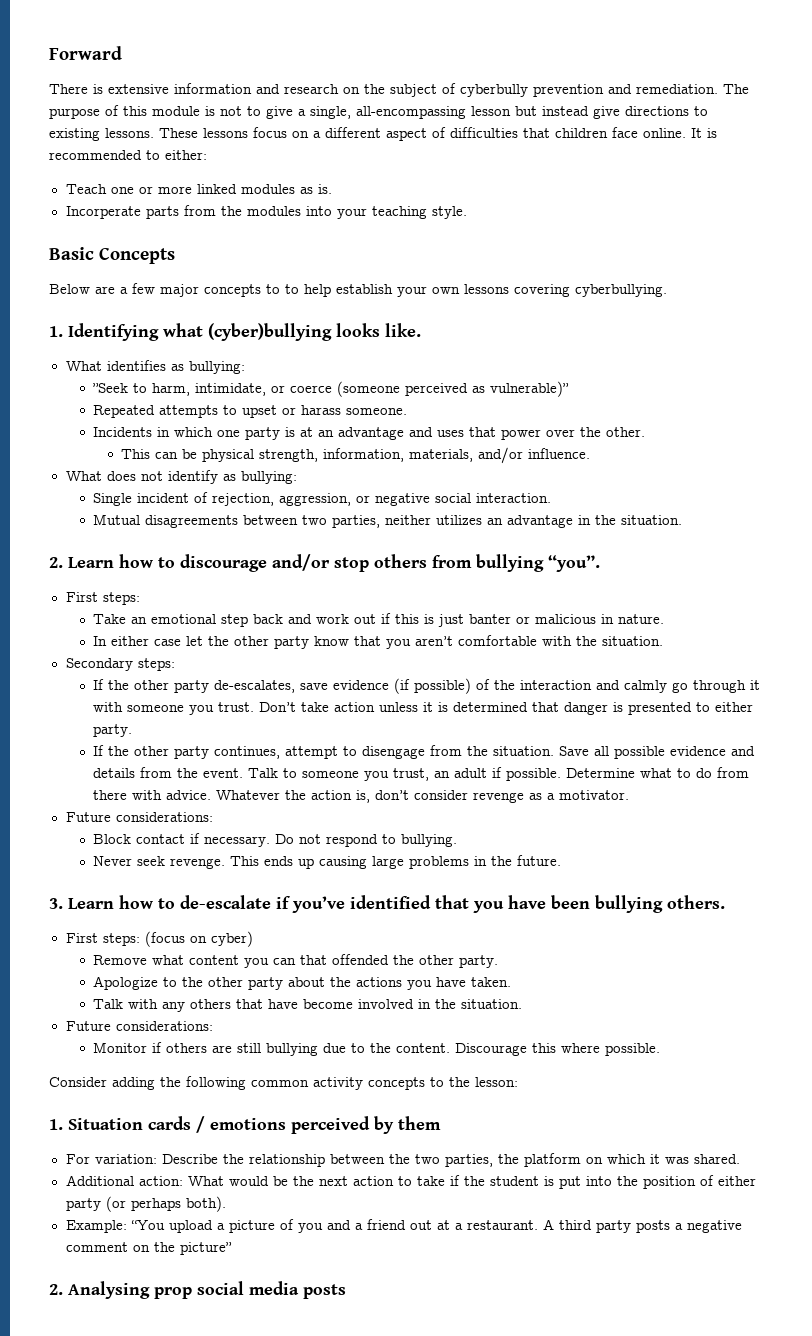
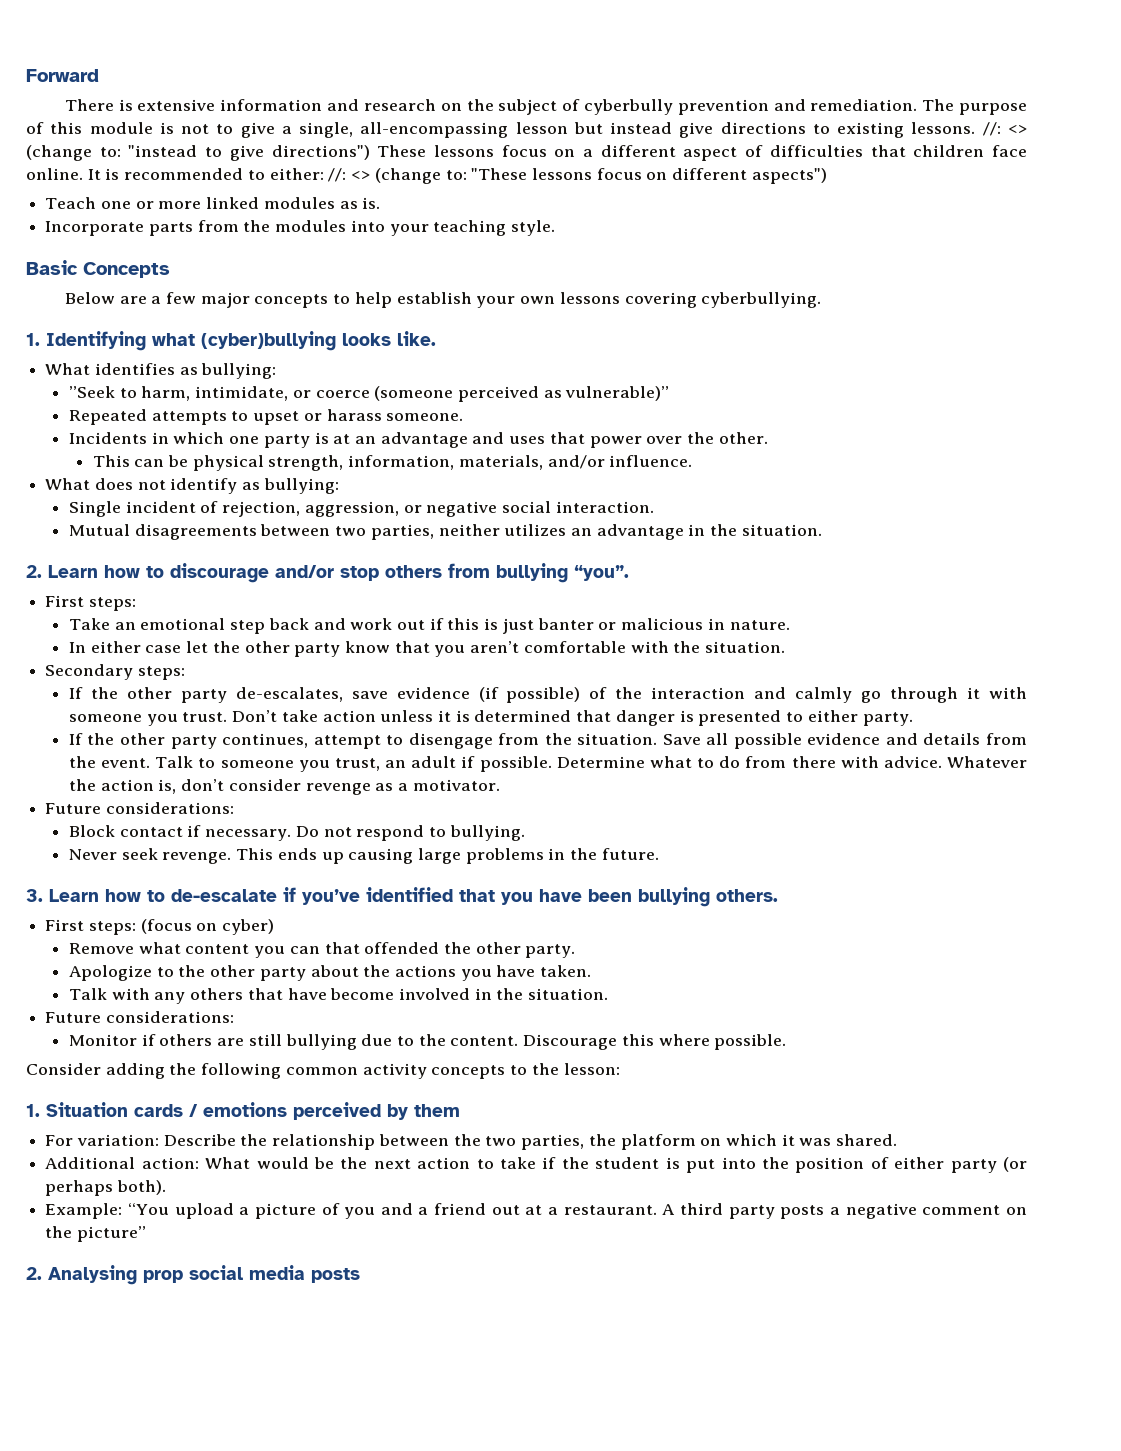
- These lessons focus on a different aspect of difficulties that children face online.
+ //: <> (change to: "instead to give directions") These lessons focus on a different aspect of difficulties that children face online.
- It is recommended to either:
+ It is recommended to either: //: <> (change to: "These lessons focus on different aspects")
- Incorperate parts from the modules into your teaching style.
+ Incorporate parts from the modules into your teaching style.
- Below are a few major concepts to to help establish your own lessons covering cyberbullying.
+ Below are a few major concepts to help establish your own lessons covering cyberbullying.

